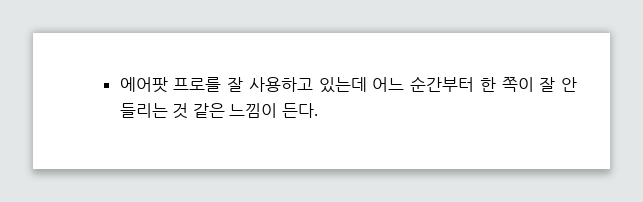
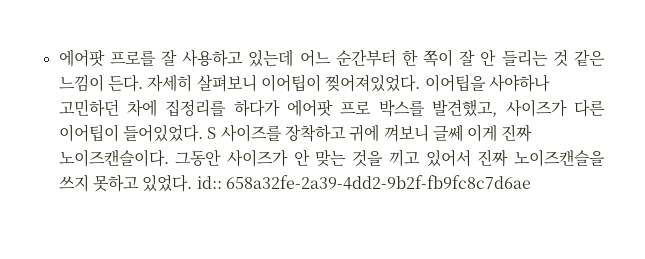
+ 자세히 살펴보니 이어팁이 찢어져있었다. 이어팁을 사야하나 고민하던 차에 집정리를 하다가 에어팟 프로 박스를 발견했고, 사이즈가 다른 이어팁이 들어있었다. S 사이즈를 장착하고 귀에 껴보니 글쎄 이게 진짜 노이즈캔슬이다. 그동안 사이즈가 안 맞는 것을 끼고 있어서 진짜 노이즈캔슬을 쓰지 못하고 있었다. id:: 658a32fe-2a39-4dd2-9b2f-fb9fc8c7d6ae

